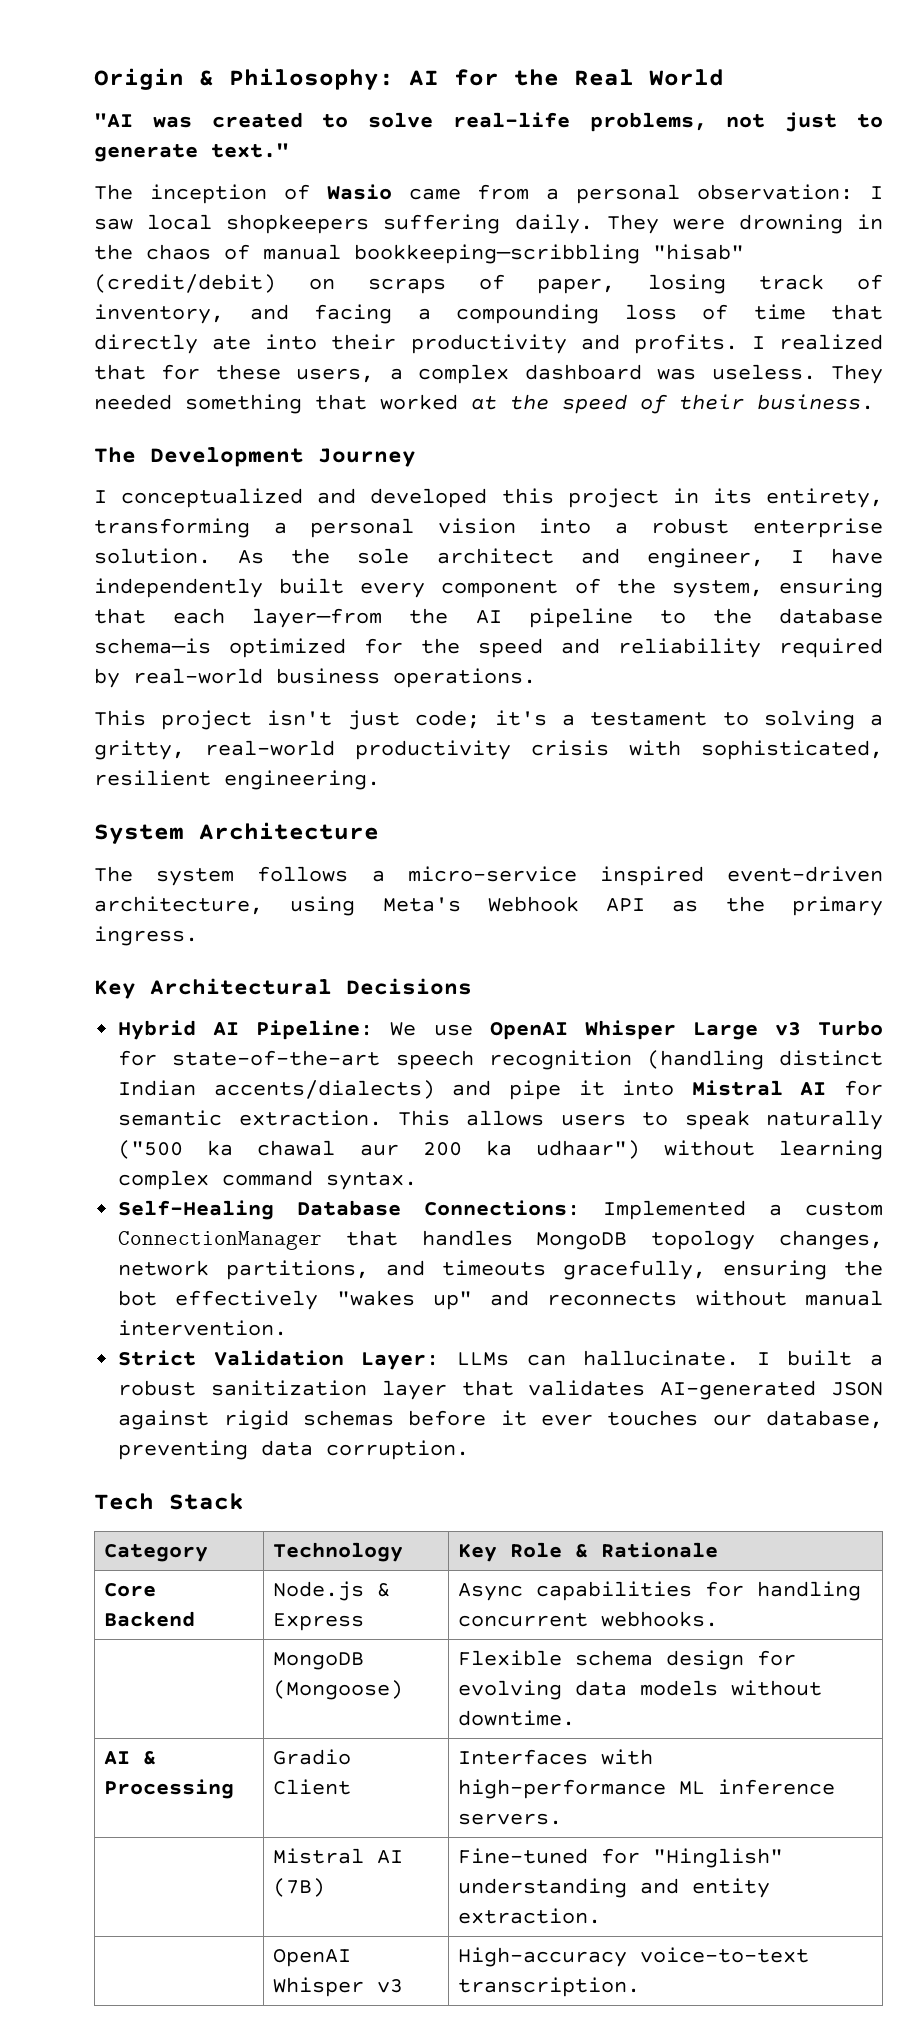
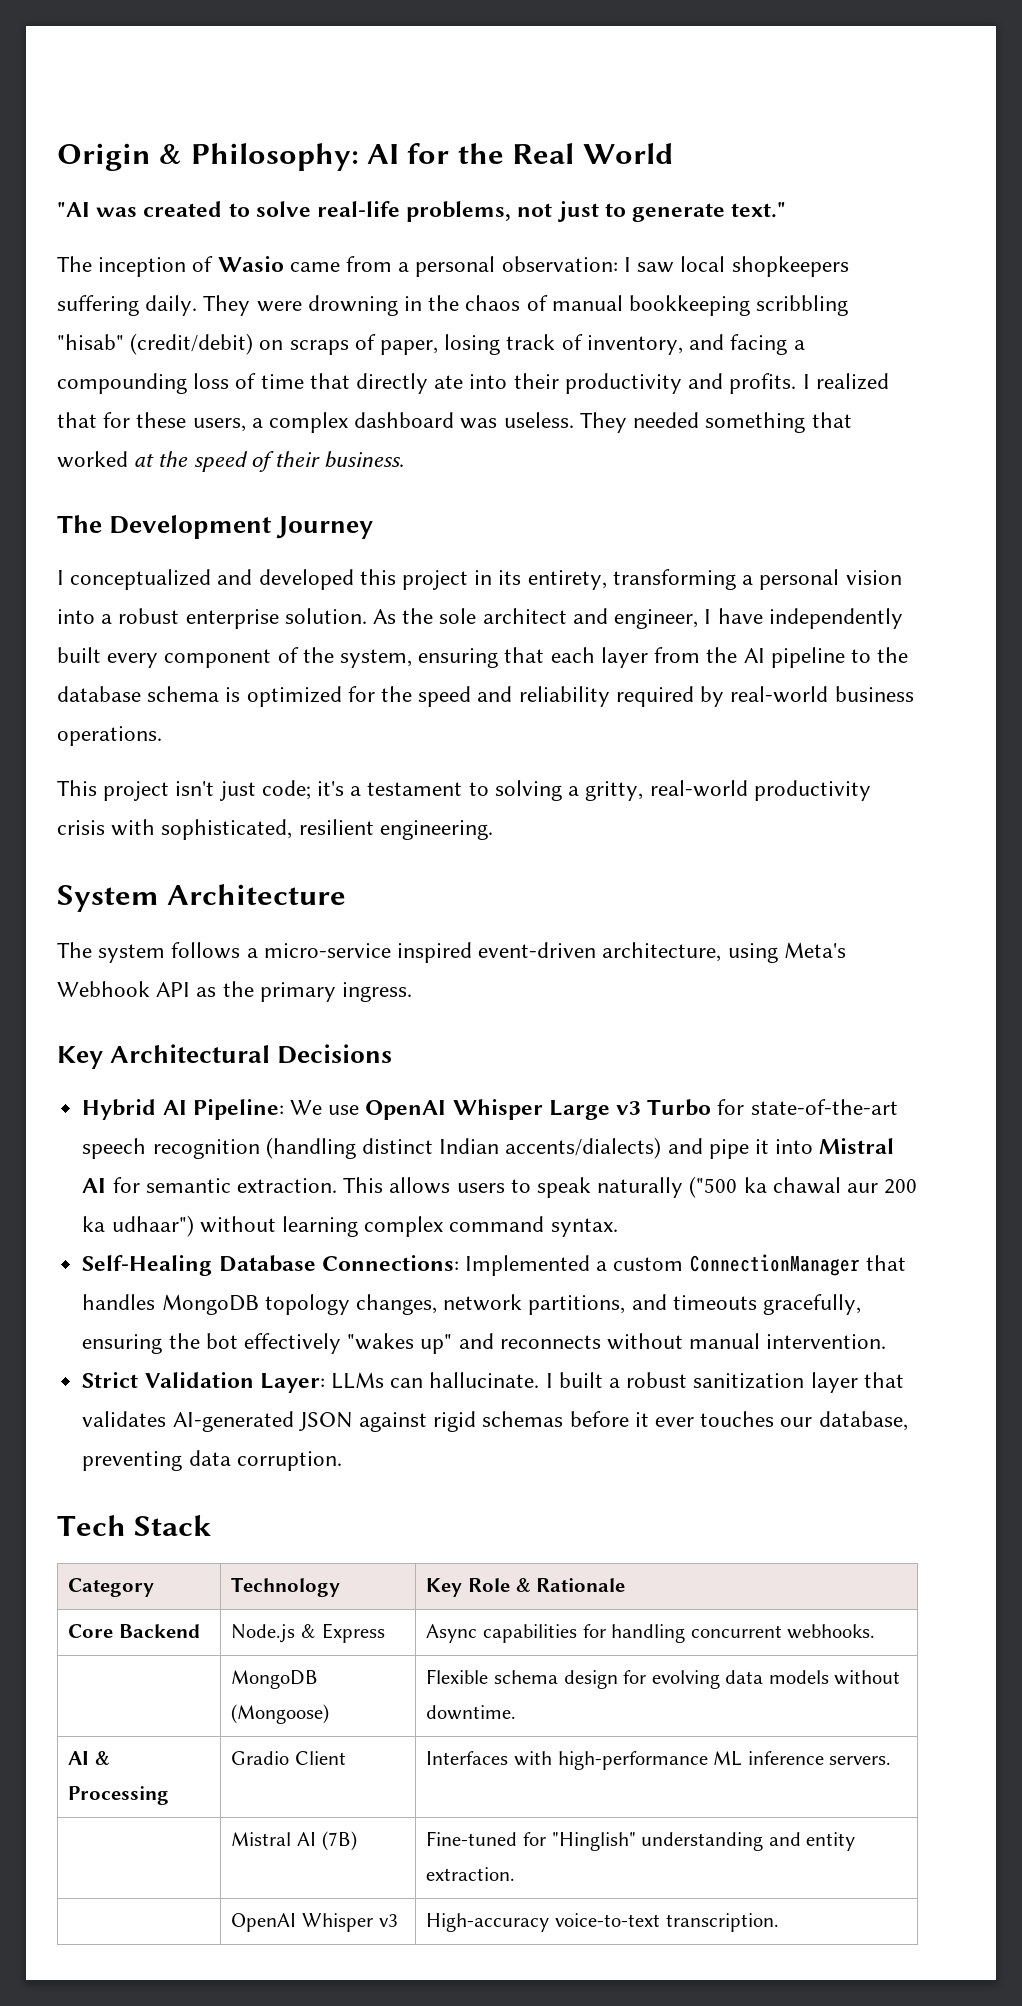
- They were drowning in the chaos of manual bookkeeping—scribbling "hisab" (credit/debit) on scraps of paper, losing track of inventory, and facing a compounding loss of time that directly ate into their productivity and profits.
+ They were drowning in the chaos of manual bookkeeping scribbling "hisab" (credit/debit) on scraps of paper, losing track of inventory, and facing a compounding loss of time that directly ate into their productivity and profits.
- As the sole architect and engineer, I have independently built every component of the system, ensuring that each layer—from the AI pipeline to the database schema—is optimized for the speed and reliability required by real-world business operations.
+ As the sole architect and engineer, I have independently built every component of the system, ensuring that each layer from the AI pipeline to the database schema is optimized for the speed and reliability required by real-world business operations.

